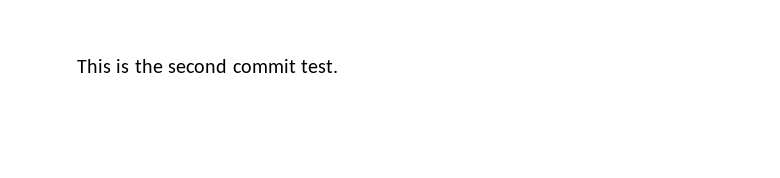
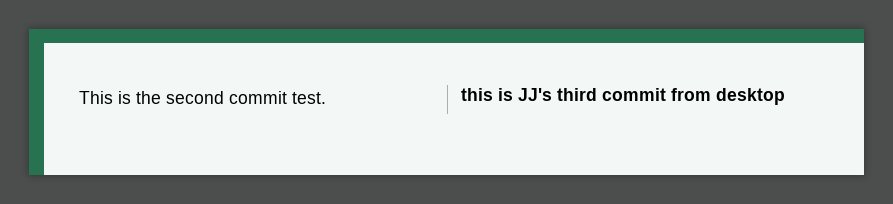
+ this is JJ's third commit from desktop

